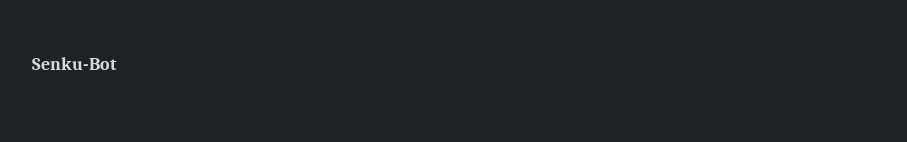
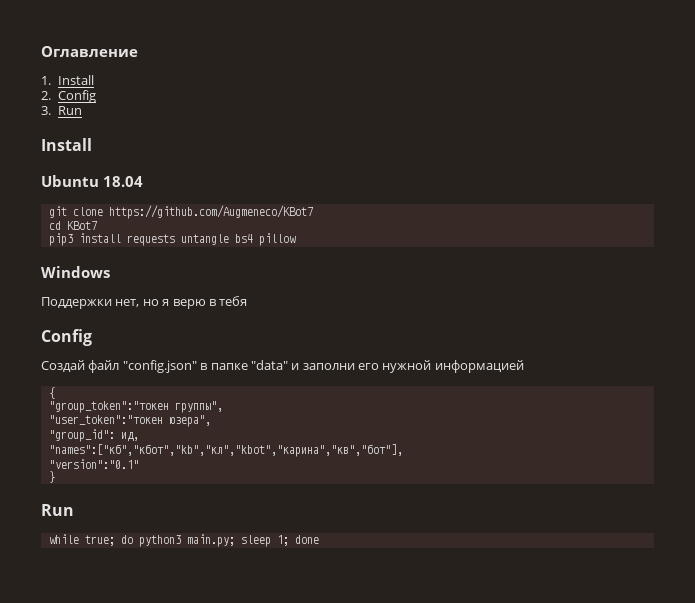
- Senku-Bot
+ Оглавление
+ 1. Install
+ 2. Config
+ 3. Run
+ Install
+ Ubuntu 18.04
+ git clone https://github.com/Augmeneco/KBot7
+ cd KBot7
+ pip3 install requests untangle bs4 pillow
+ Windows
+ Поддержки нет, но я верю в тебя
+ Config
+ Создай файл "config.json" в папке "data" и заполни его нужной информацией
+ {
+ "group_token":"токен группы",
+ "user_token":"токен юзера",
+ "group_id": ид,
+ "names":["кб","кбот","kb","кл","kbot","карина","кв","бот"],
+ "version":"0.1"
+ }
+ Run
+ while true; do python3 main.py; sleep 1; done

